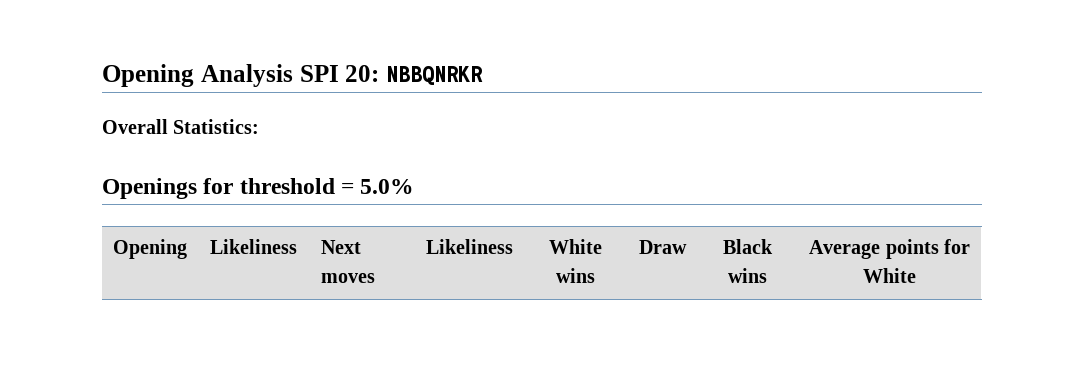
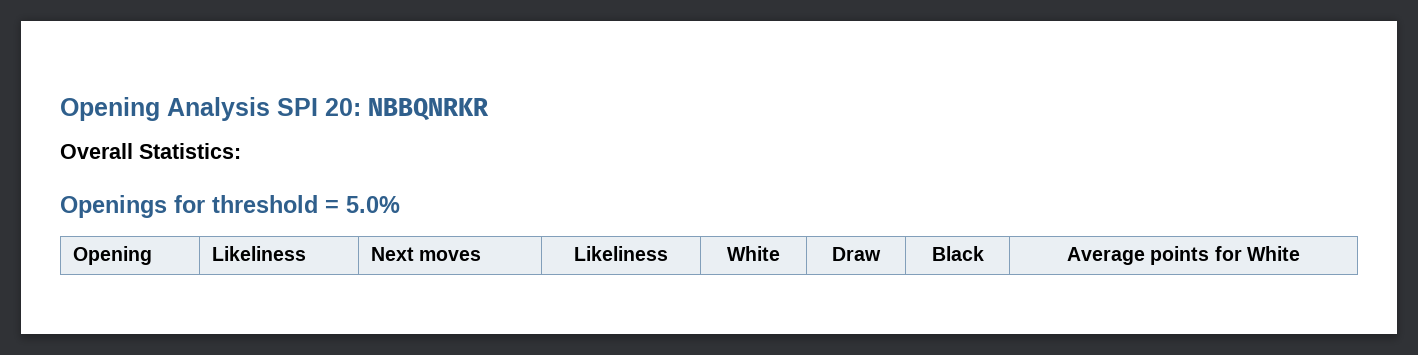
- Opening | Likeliness | Next moves | Likeliness | White wins | Draw | Black wins | Average points for White
+ Opening | Likeliness | Next moves | Likeliness | White | Draw | Black | Average points for White

